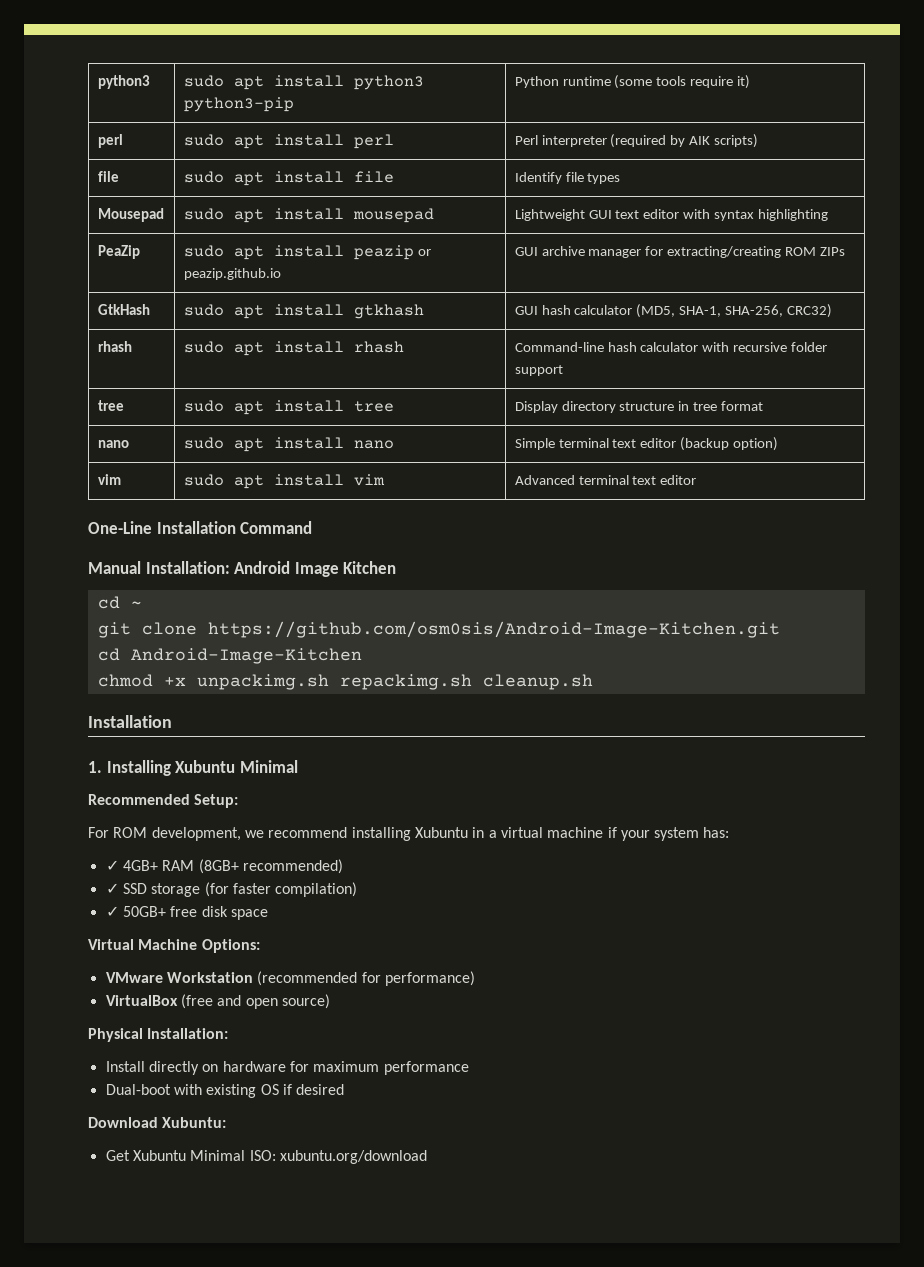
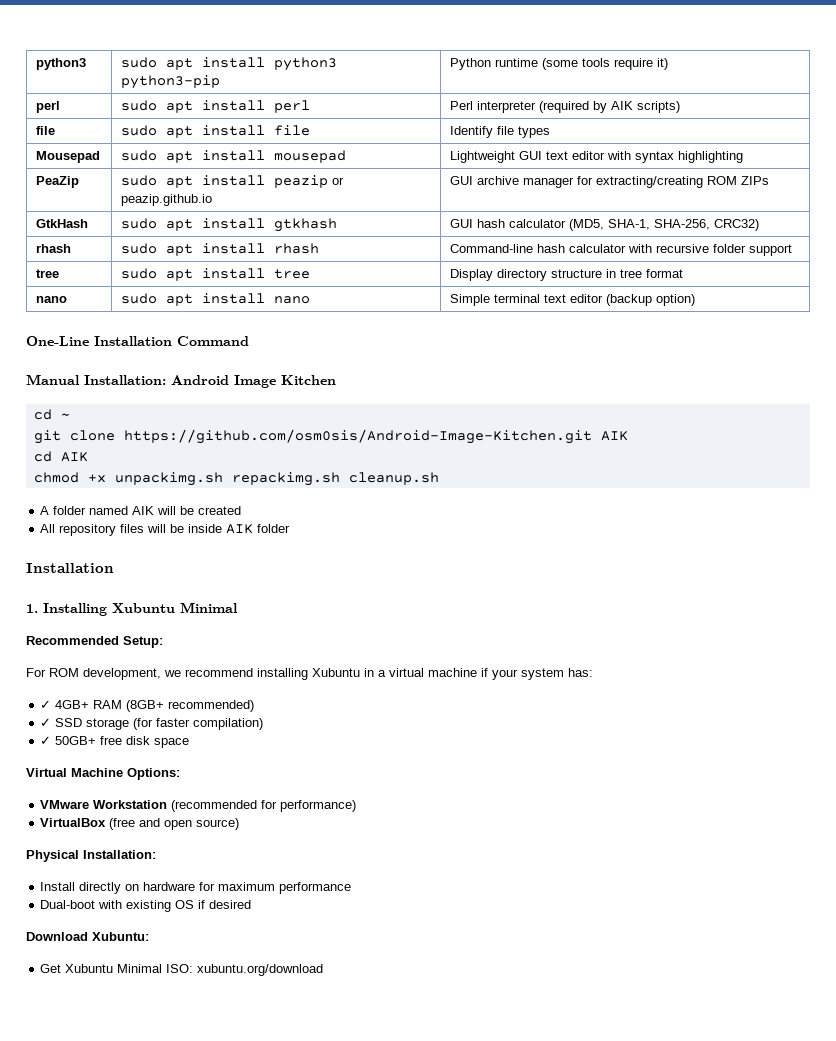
- vim | sudo apt install vim | Advanced terminal text editor
- git clone https://github.com/osm0sis/Android-Image-Kitchen.git
- cd Android-Image-Kitchen
+ git clone https://github.com/osm0sis/Android-Image-Kitchen.git AIK
+ cd AIK
+ A folder named AIK will be created
+ All repository files will be inside AIK folder

